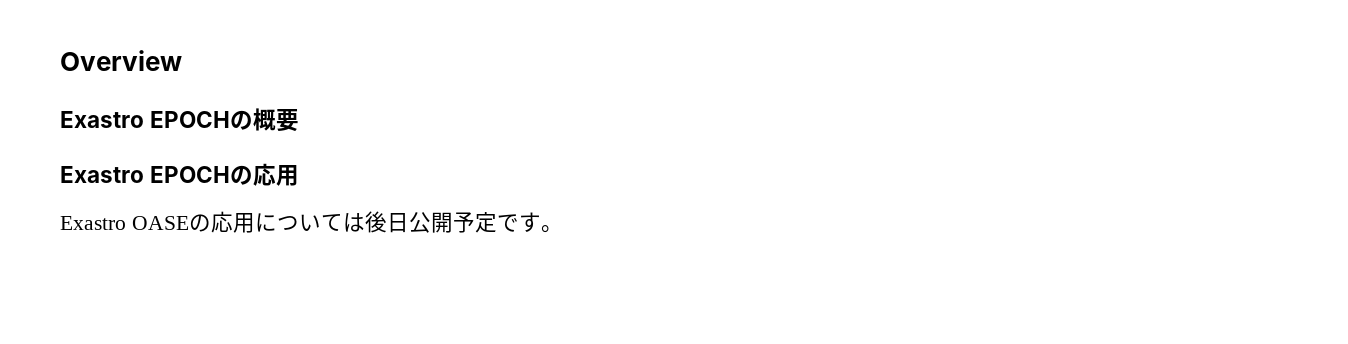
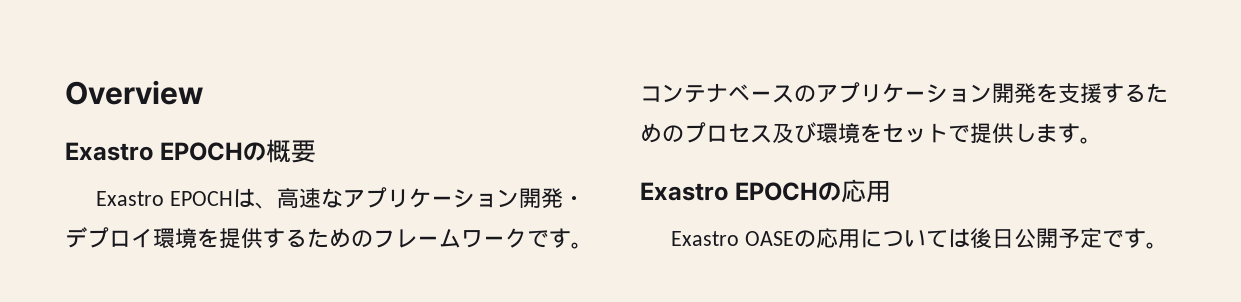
+ Exastro EPOCHは、高速なアプリケーション開発・デプロイ環境を提供するためのフレームワークです。コンテナベースのアプリケーション開発を支援するためのプロセス及び環境をセットで提供します。

